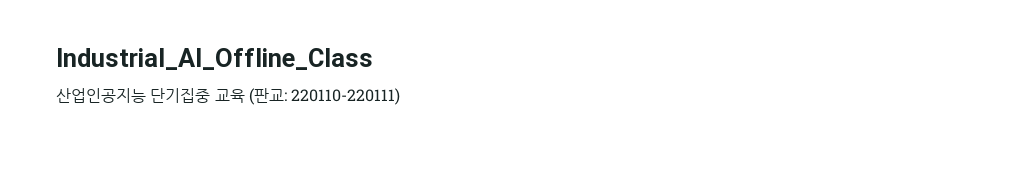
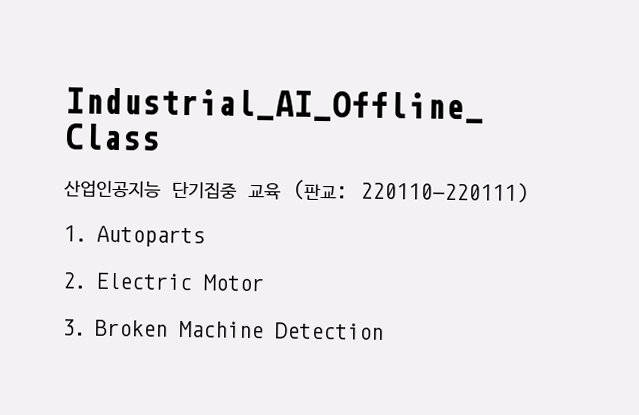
+ 1. Autoparts
+ 2. Electric Motor
+ 3. Broken Machine Detection

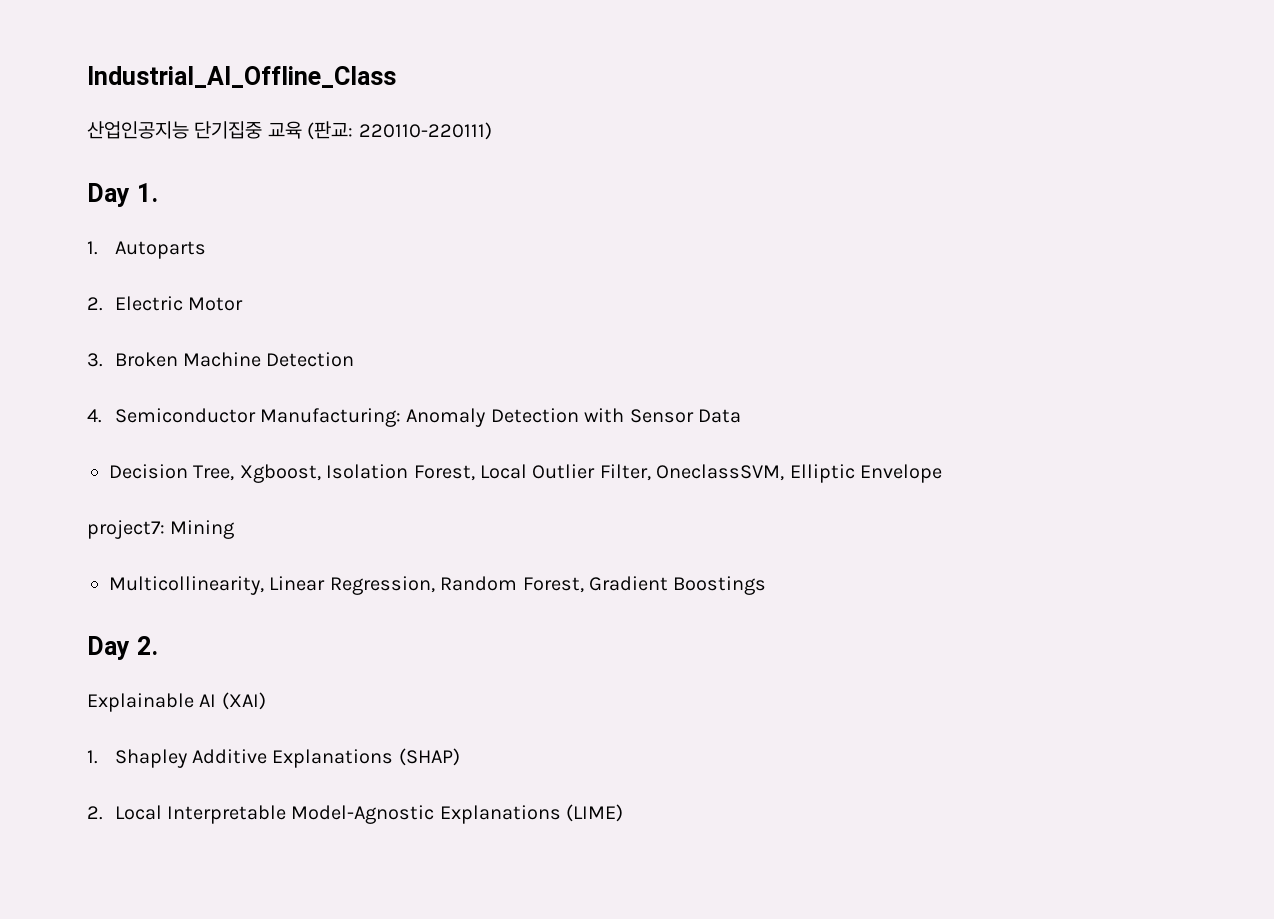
+ Day 1.
+ 4. Semiconductor Manufacturing: Anomaly Detection with Sensor Data
+ Decision Tree, Xgboost, Isolation Forest, Local Outlier Filter, OneclassSVM, Elliptic Envelope
+ project7: Mining
+ Multicollinearity, Linear Regression, Random Forest, Gradient Boostings
+ Day 2.
+ Explainable AI (XAI)
+ 1. Shapley Additive Explanations (SHAP)
+ 2. Local Interpretable Model-Agnostic Explanations (LIME)

